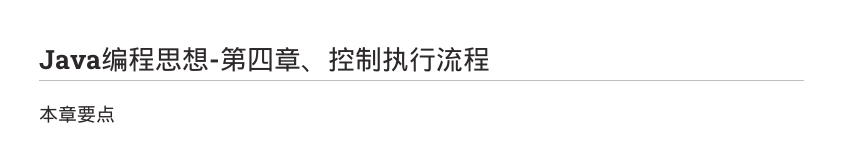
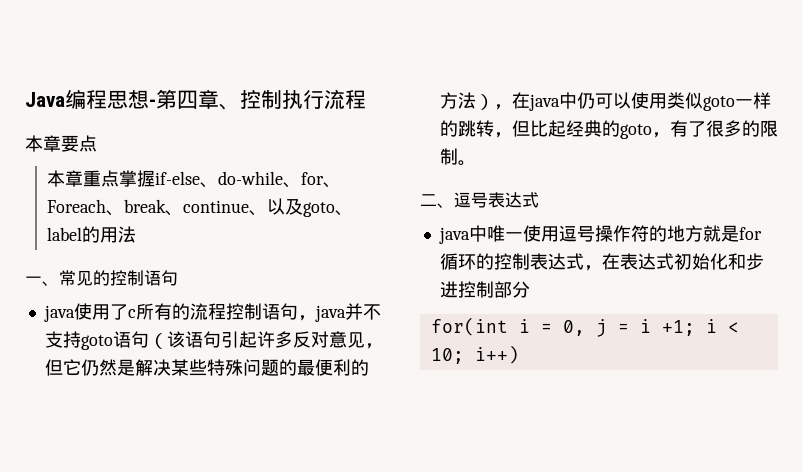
+ 本章重点掌握if-else、do-while、for、Foreach、break、continue、以及goto、label的用法
+ 一、常见的控制语句
+ java使用了c所有的流程控制语句，java并不支持goto语句（该语句引起许多反对意见，但它仍然是解决某些特殊问题的最便利的方法），在java中仍可以使用类似goto一样的跳转，但比起经典的goto，有了很多的限制。
+ 二、逗号表达式
+ java中唯一使用逗号操作符的地方就是for循环的控制表达式，在表达式初始化和步进控制部分
+ for(int i = 0, j = i +1; i < 10; i++)

